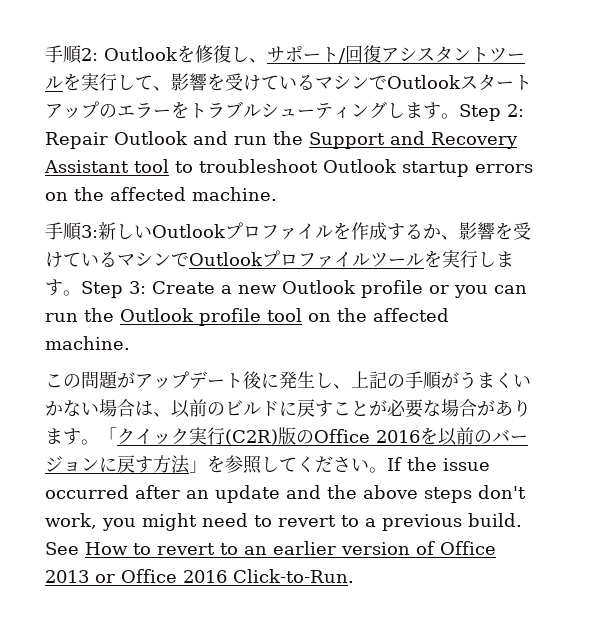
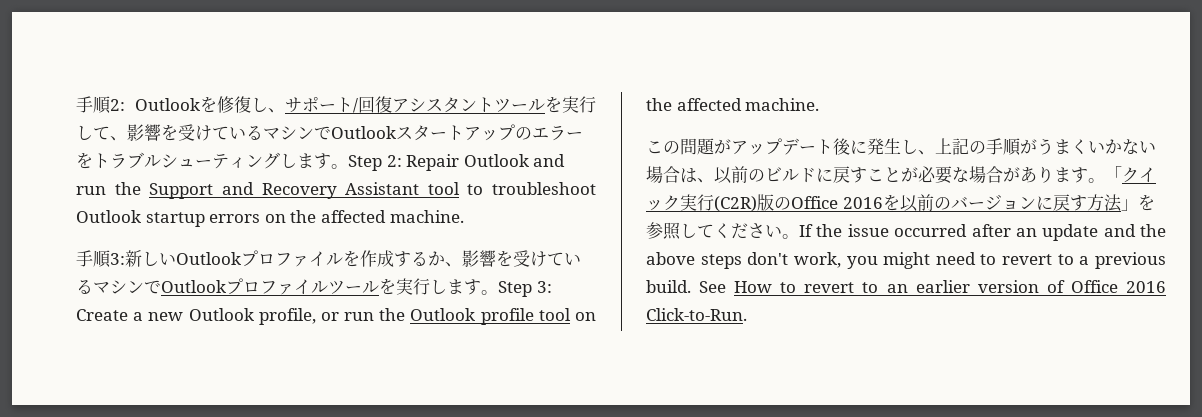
- Step 3: Create a new Outlook profile or you can run the Outlook profile tool on the affected machine.
+ Step 3: Create a new Outlook profile, or run the Outlook profile tool on the affected machine.
- See How to revert to an earlier version of Office 2013 or Office 2016 Click-to-Run.
+ See How to revert to an earlier version of Office 2016 Click-to-Run.

